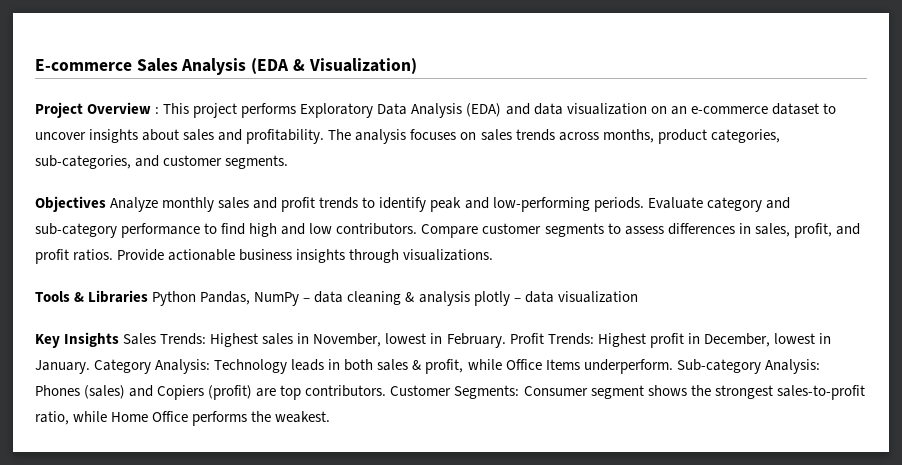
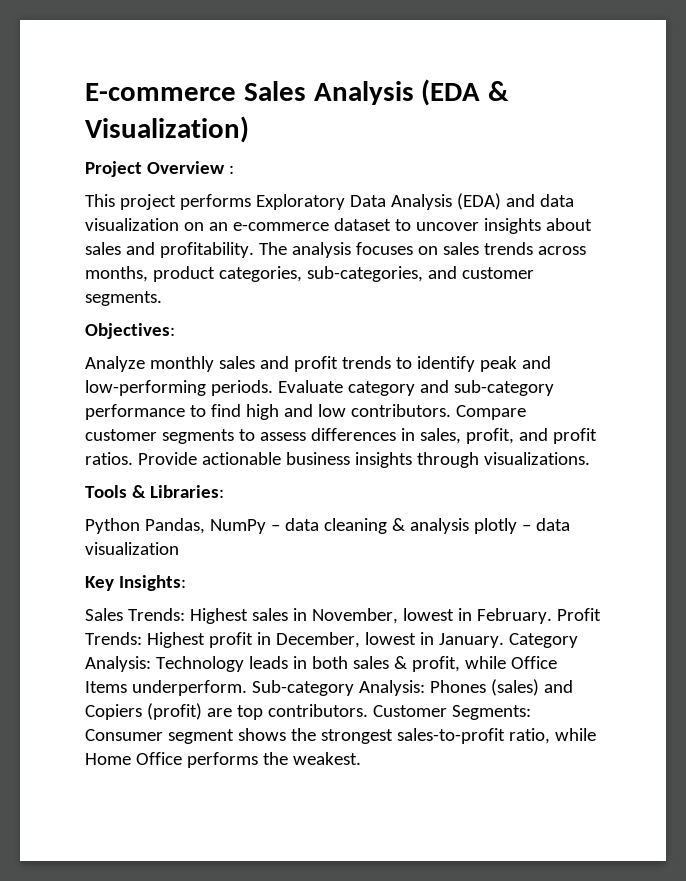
- Project Overview : This project performs Exploratory Data Analysis (EDA) and data visualization on an e-commerce dataset to uncover insights about sales and profitability.
+ Project Overview :
+ This project performs Exploratory Data Analysis (EDA) and data visualization on an e-commerce dataset to uncover insights about sales and profitability.
- Objectives Analyze monthly sales and profit trends to identify peak and low-performing periods.
+ Objectives:
+ Analyze monthly sales and profit trends to identify peak and low-performing periods.
- Tools & Libraries Python Pandas, NumPy – data cleaning & analysis plotly – data visualization
+ Tools & Libraries:
+ Python Pandas, NumPy – data cleaning & analysis plotly – data visualization
- Key Insights Sales Trends: Highest sales in November, lowest in February.
+ Key Insights:
+ Sales Trends: Highest sales in November, lowest in February.

